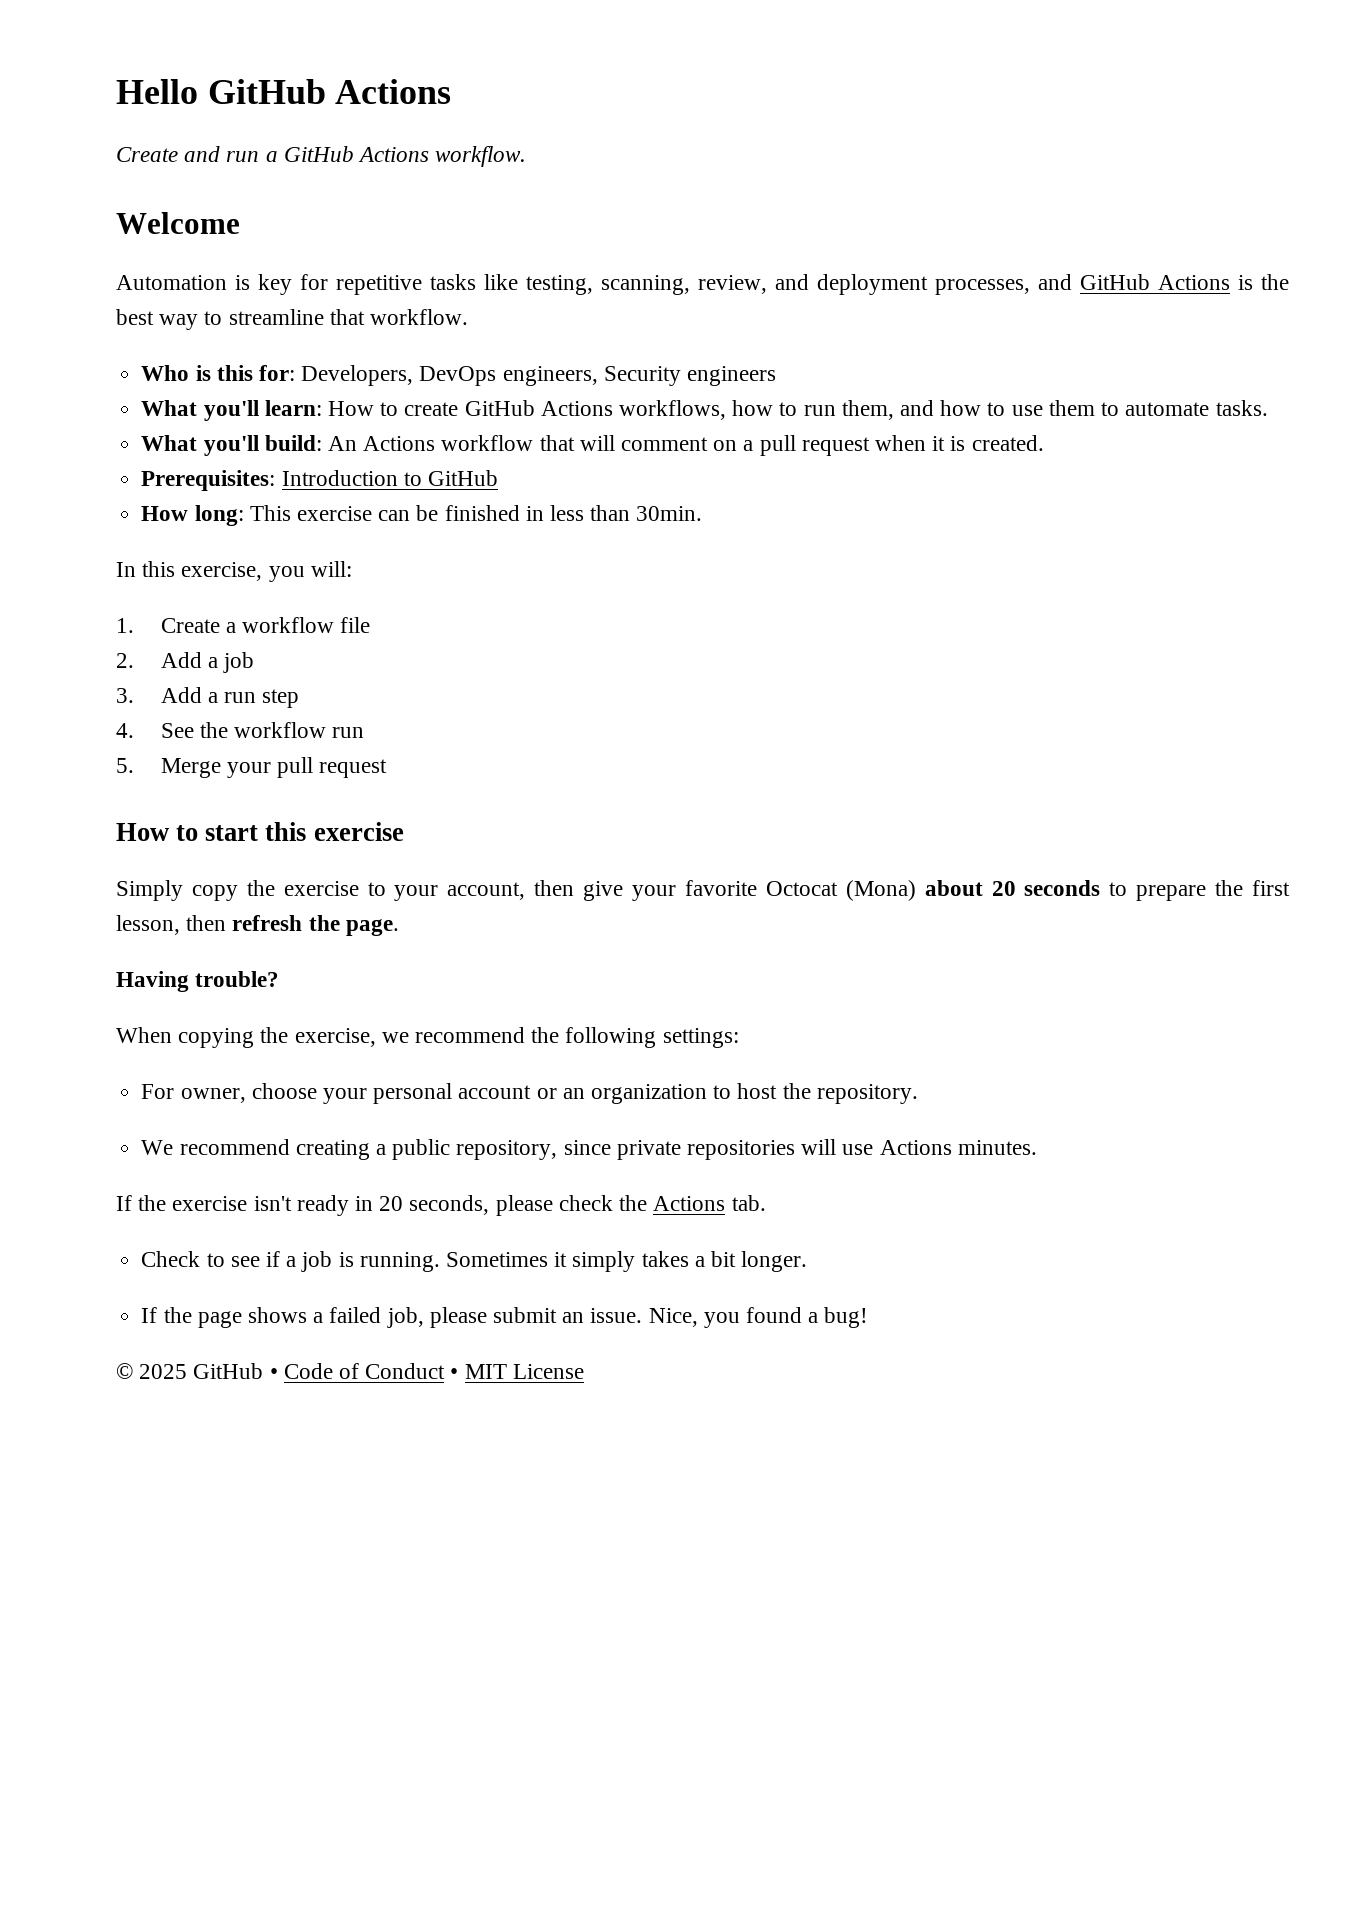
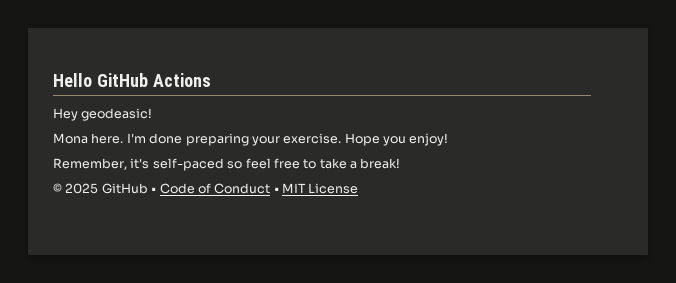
- Create and run a GitHub Actions workflow.
- Welcome
- Automation is key for repetitive tasks like testing, scanning, review, and deployment processes, and GitHub Actions is the best way to streamline that workflow.
- Who is this for: Developers, DevOps engineers, Security engineers
- What you'll learn: How to create GitHub Actions workflows, how to run them, and how to use them to automate tasks.
- What you'll build: An Actions workflow that will comment on a pull request when it is created.
- Prerequisites: Introduction to GitHub
- How long: This exercise can be finished in less than 30min.
- In this exercise, you will:
- 1. Create a workflow file
- 2. Add a job
- 3. Add a run step
- 4. See the workflow run
- 5. Merge your pull request
- How to start this exercise
- Simply copy the exercise to your account, then give your favorite Octocat (Mona) about 20 seconds to prepare the first lesson, then refresh the page.
- Having trouble?
- When copying the exercise, we recommend the following settings:
- For owner, choose your personal account or an organization to host the repository.
- We recommend creating a public repository, since private repositories will use Actions minutes.
- If the exercise isn't ready in 20 seconds, please check the Actions tab.
- Check to see if a job is running. Sometimes it simply takes a bit longer.
- If the page shows a failed job, please submit an issue. Nice, you found a bug!
+ Hey geodeasic!
+ Mona here. I'm done preparing your exercise. Hope you enjoy!
+ Remember, it's self-paced so feel free to take a break!

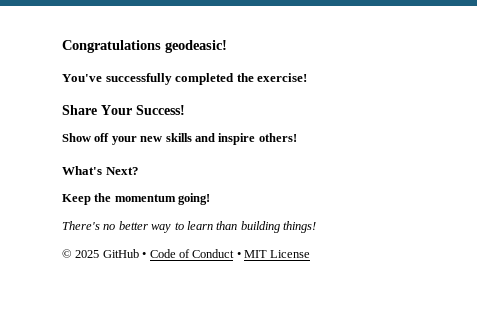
- Hello GitHub Actions
- Hey geodeasic!
- Mona here. I'm done preparing your exercise. Hope you enjoy!
- Remember, it's self-paced so feel free to take a break!
+ Congratulations geodeasic!
+ You've successfully completed the exercise!
+ Share Your Success!
+ Show off your new skills and inspire others!
+ What's Next?
+ Keep the momentum going!
+ There's no better way to learn than building things!

